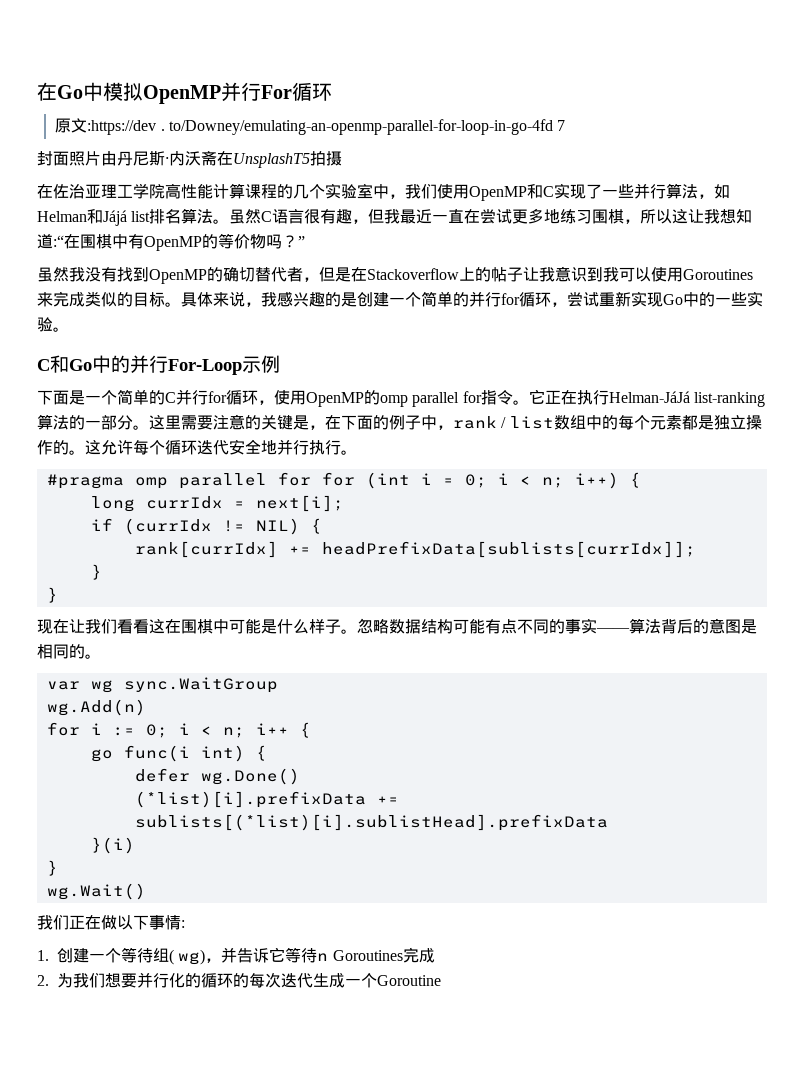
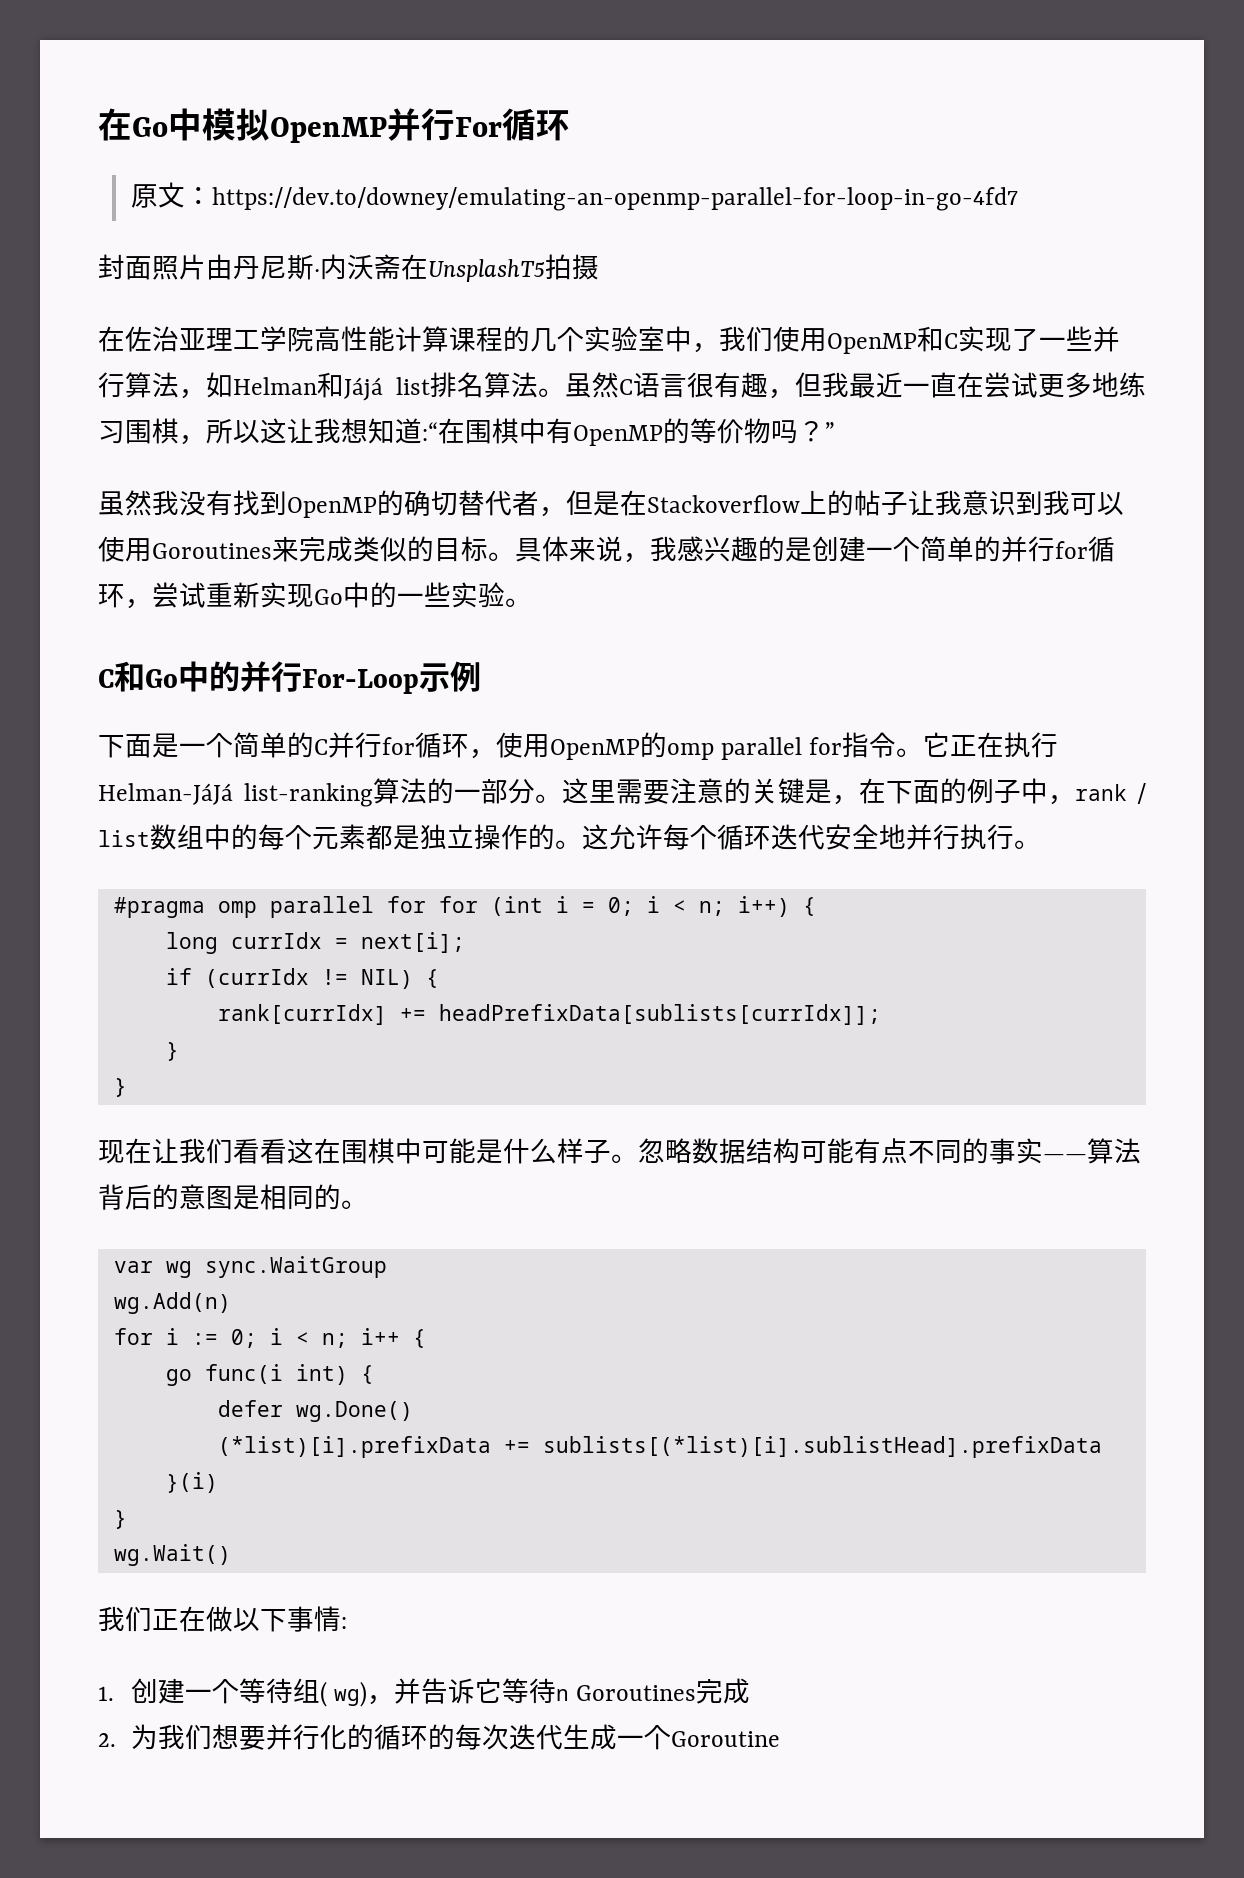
- 原文:https://dev . to/Downey/emulating-an-openmp-parallel-for-loop-in-go-4fd 7
+ 原文：https://dev.to/downey/emulating-an-openmp-parallel-for-loop-in-go-4fd7

